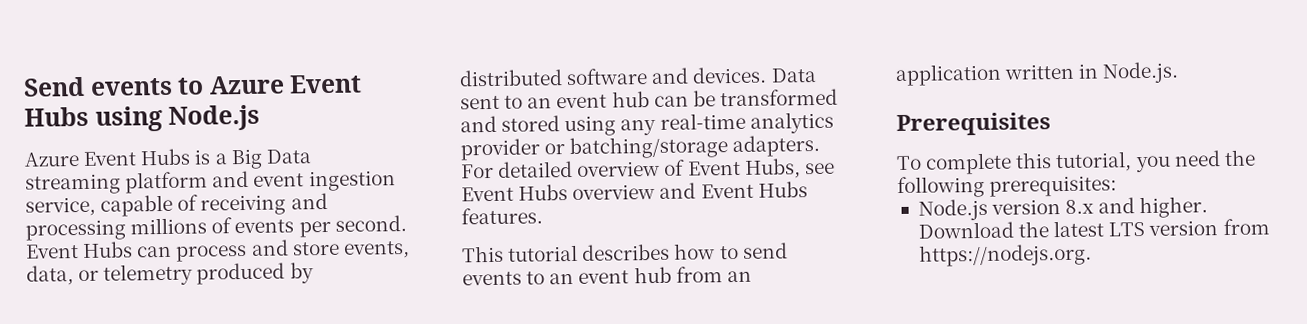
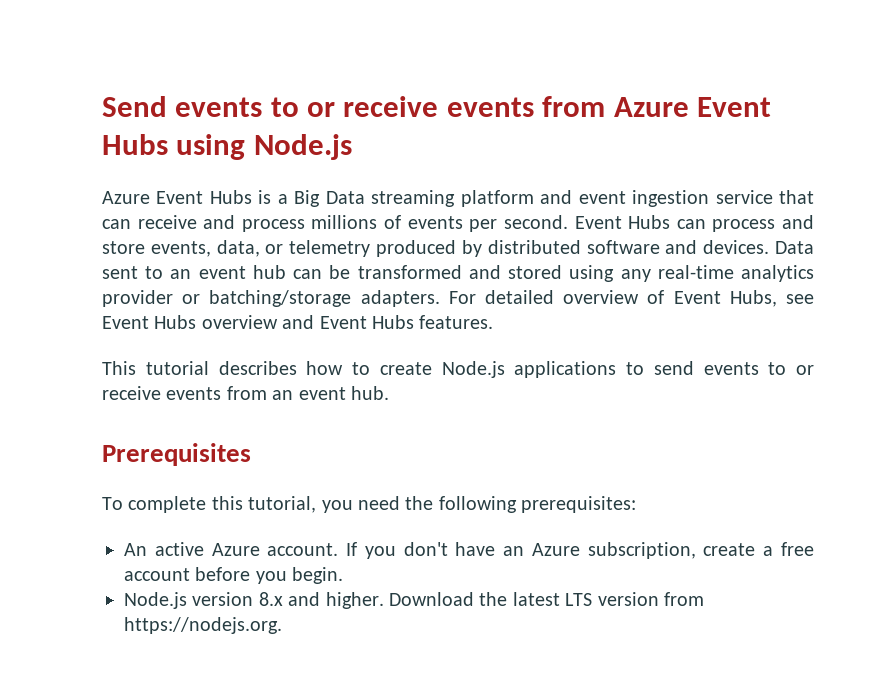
- Send events to Azure Event Hubs using Node.js
+ Send events to or receive events from Azure Event Hubs using Node.js
- Azure Event Hubs is a Big Data streaming platform and event ingestion service, capable of receiving and processing millions of events per second.
+ Azure Event Hubs is a Big Data streaming platform and event ingestion service that can receive and process millions of events per second.
- This tutorial describes how to send events to an event hub from an application written in Node.js.
+ This tutorial describes how to create Node.js applications to send events to or receive events from an event hub.
+ An active Azure account. If you don't have an Azure subscription, create a free account before you begin.

